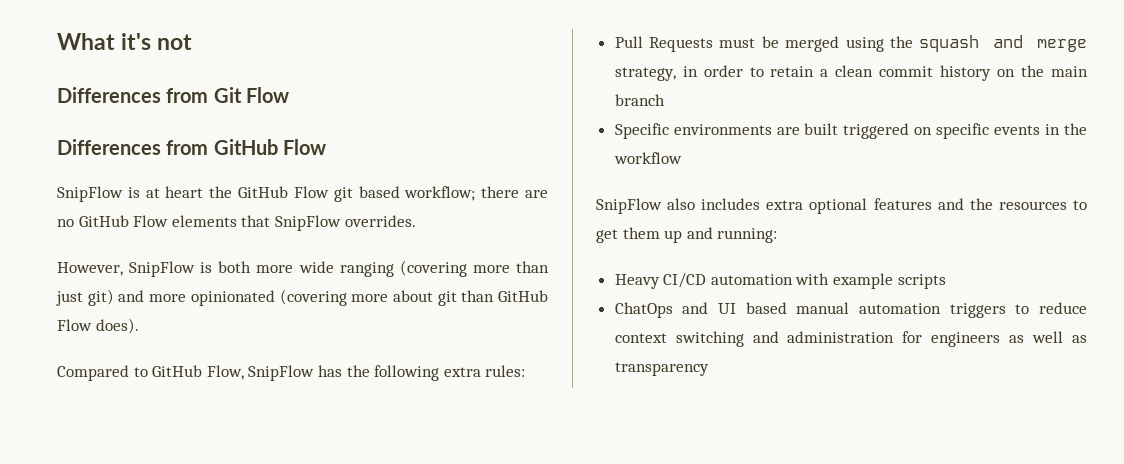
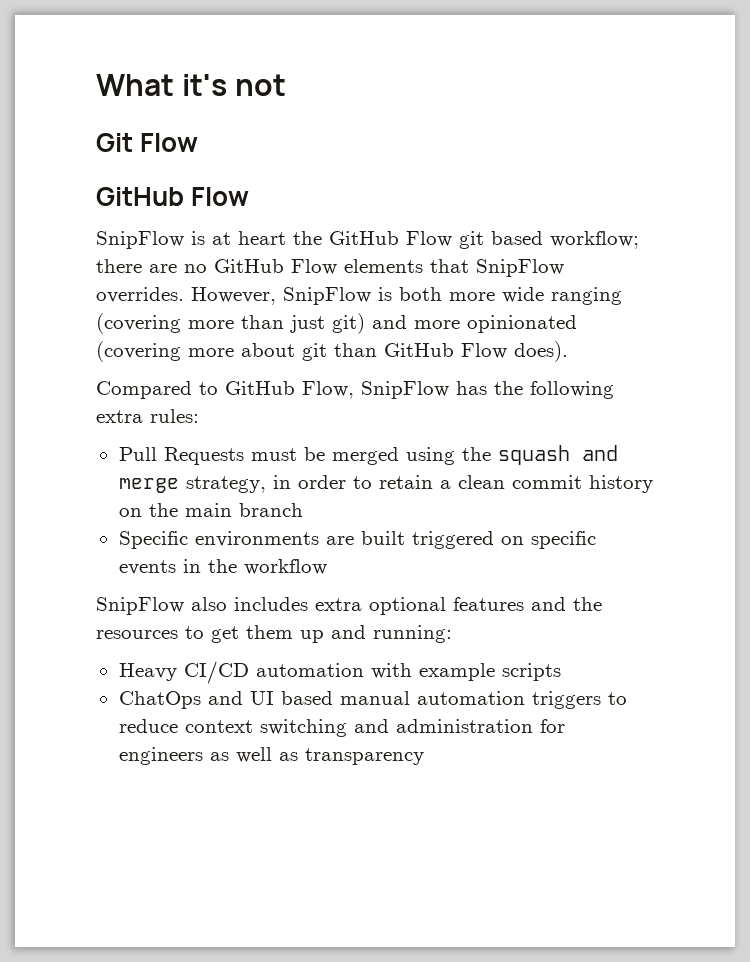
- Differences from Git Flow
- Differences from GitHub Flow
+ Git Flow
+ GitHub Flow
- SnipFlow is at heart the GitHub Flow git based workflow; there are no GitHub Flow elements that SnipFlow overrides.
- However, SnipFlow is both more wide ranging (covering more than just git) and more opinionated (covering more about git than GitHub Flow does).
+ SnipFlow is at heart the GitHub Flow git based workflow; there are no GitHub Flow elements that SnipFlow overrides. However, SnipFlow is both more wide ranging (covering more than just git) and more opinionated (covering more about git than GitHub Flow does).

